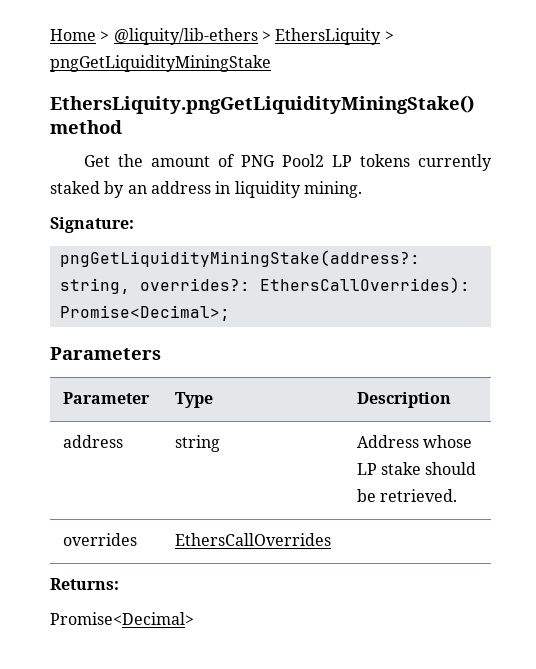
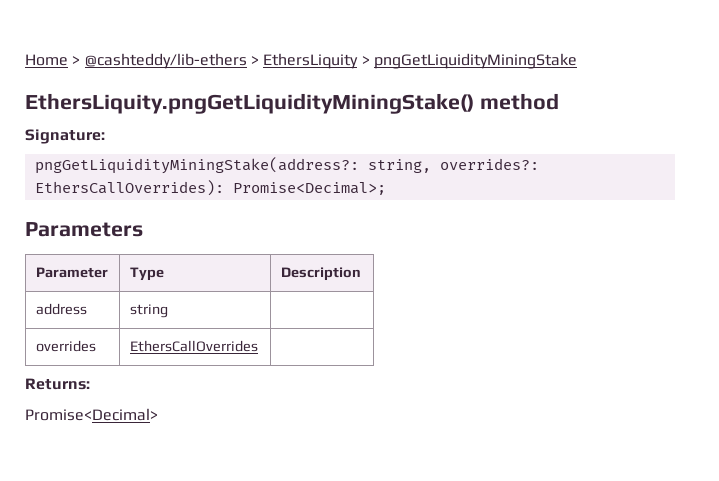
- Home > @liquity/lib-ethers > EthersLiquity > pngGetLiquidityMiningStake
+ Home > @cashteddy/lib-ethers > EthersLiquity > pngGetLiquidityMiningStake
- Get the amount of PNG Pool2 LP tokens currently staked by an address in liquidity mining.
- address | string | Address whose LP stake should be retrieved.
+ address | string |

